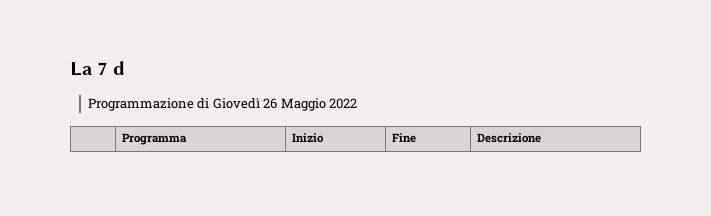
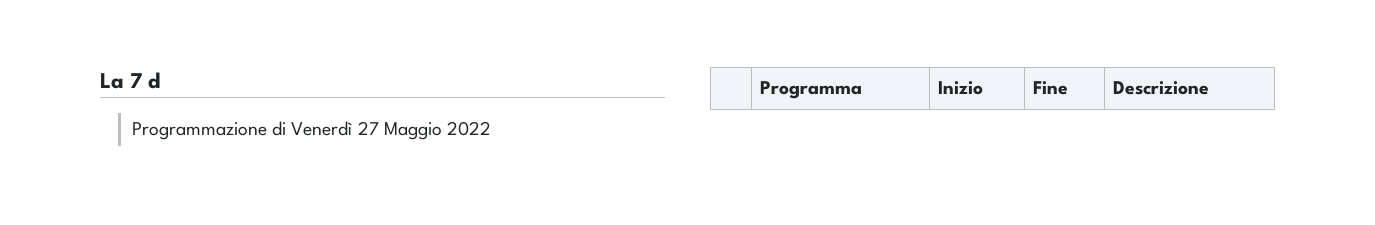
- Programmazione di Giovedì 26 Maggio 2022
+ Programmazione di Venerdì 27 Maggio 2022

